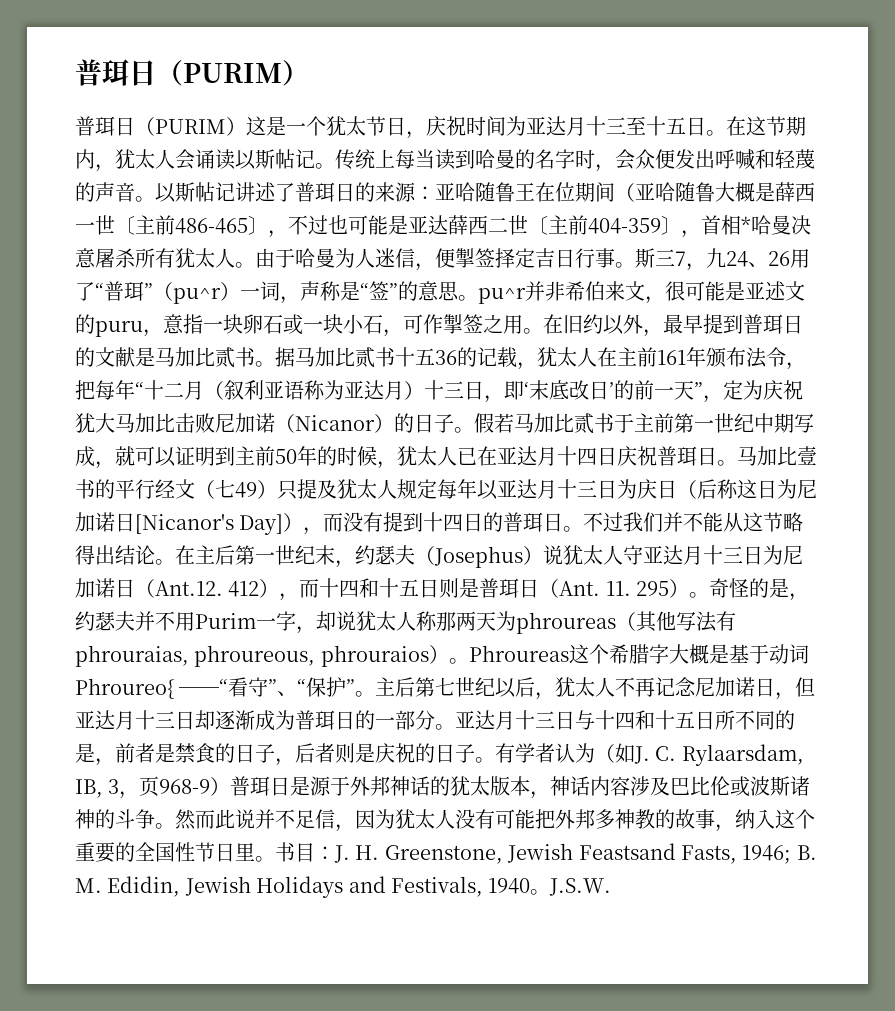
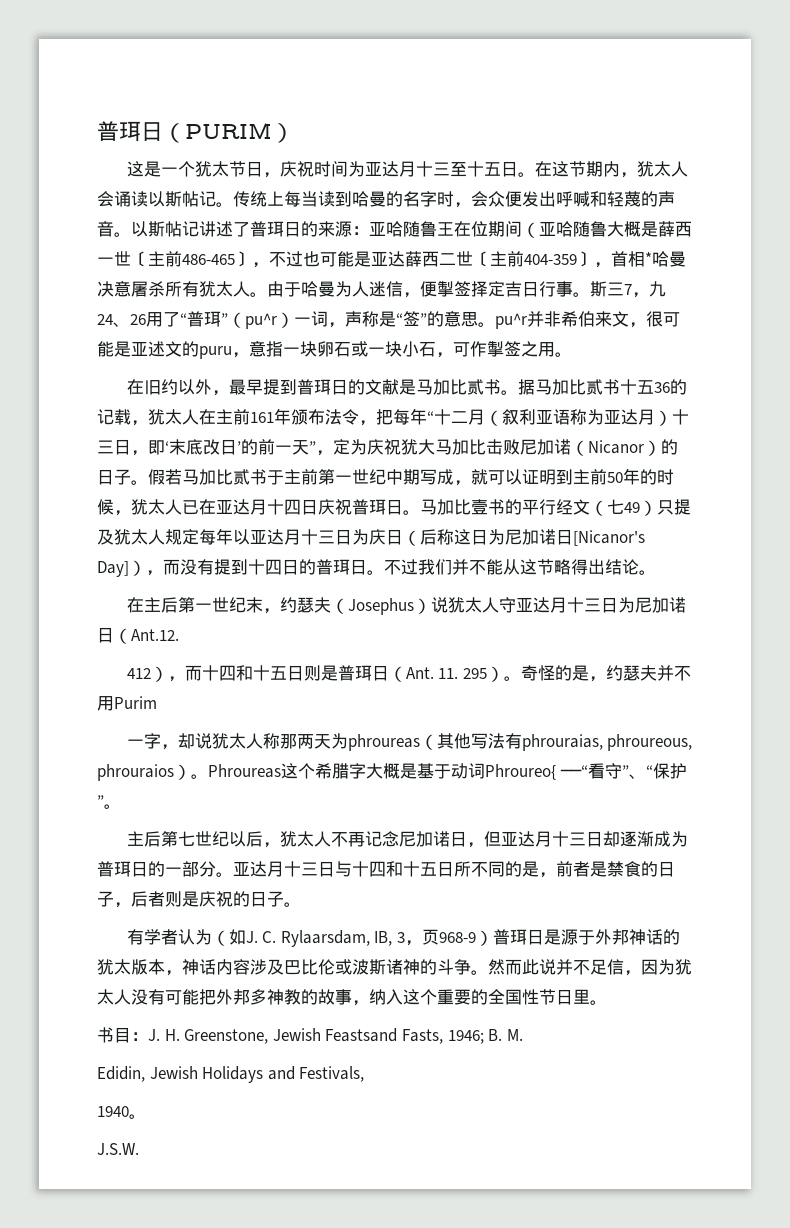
- 普珥日（PURIM）这是一个犹太节日，庆祝时间为亚达月十三至十五日。
+ 这是一个犹太节日，庆祝时间为亚达月十三至十五日。
- 斯三7，九24、26用了“普珥”（pu^r）一词，声称是“签”的意思。pu^r并非希伯来文，很可能是亚述文的puru，意指一块卵石或一块小石，可作掣签之用。在旧约以外，最早提到普珥日的文献是马加比贰书。
+ 斯三7，九24、26用了“普珥”（pu^r）一词，声称是“签”的意思。pu^r并非希伯来文，很可能是亚述文的puru，意指一块卵石或一块小石，可作掣签之用。
+ 在旧约以外，最早提到普珥日的文献是马加比贰书。
- 不过我们并不能从这节略得出结论。在主后第一世纪末，约瑟夫（Josephus）说犹太人守亚达月十三日为尼加诺日（Ant.12. 412），而十四和十五日则是普珥日（Ant. 11. 295）。
+ 不过我们并不能从这节略得出结论。
+ 在主后第一世纪末，约瑟夫（Josephus）说犹太人守亚达月十三日为尼加诺日（Ant.12.
+ 412），而十四和十五日则是普珥日（Ant. 11. 295）。
- 奇怪的是，约瑟夫并不用Purim一字，却说犹太人称那两天为phroureas（其他写法有phrouraias, phroureous, phrouraios）。
+ 奇怪的是，约瑟夫并不用Purim
+ 一字，却说犹太人称那两天为phroureas（其他写法有phrouraias, phroureous, phrouraios）。
- Phroureas这个希腊字大概是基于动词Phroureo{ ──“看守”、“保护”。主后第七世纪以后，犹太人不再记念尼加诺日，但亚达月十三日却逐渐成为普珥日的一部分。
+ Phroureas这个希腊字大概是基于动词Phroureo{ ──“看守”、“保护”。
+ 主后第七世纪以后，犹太人不再记念尼加诺日，但亚达月十三日却逐渐成为普珥日的一部分。
- 亚达月十三日与十四和十五日所不同的是，前者是禁食的日子，后者则是庆祝的日子。有学者认为（如J. C. Rylaarsdam, IB, 3，页968-9）普珥日是源于外邦神话的犹太版本，神话内容涉及巴比伦或波斯诸神的斗争。
+ 亚达月十三日与十四和十五日所不同的是，前者是禁食的日子，后者则是庆祝的日子。
+ 有学者认为（如J. C. Rylaarsdam, IB, 3，页968-9）普珥日是源于外邦神话的犹太版本，神话内容涉及巴比伦或波斯诸神的斗争。
- 然而此说并不足信，因为犹太人没有可能把外邦多神教的故事，纳入这个重要的全国性节日里。书目：J. H. Greenstone, Jewish Feastsand Fasts, 1946; B. M. Edidin, Jewish Holidays and Festivals, 1940。J.S.W.
+ 然而此说并不足信，因为犹太人没有可能把外邦多神教的故事，纳入这个重要的全国性节日里。
+ 书目：J. H. Greenstone, Jewish Feastsand Fasts, 1946; B. M.
+ Edidin, Jewish Holidays and Festivals,
+ 1940。
+ J.S.W.

